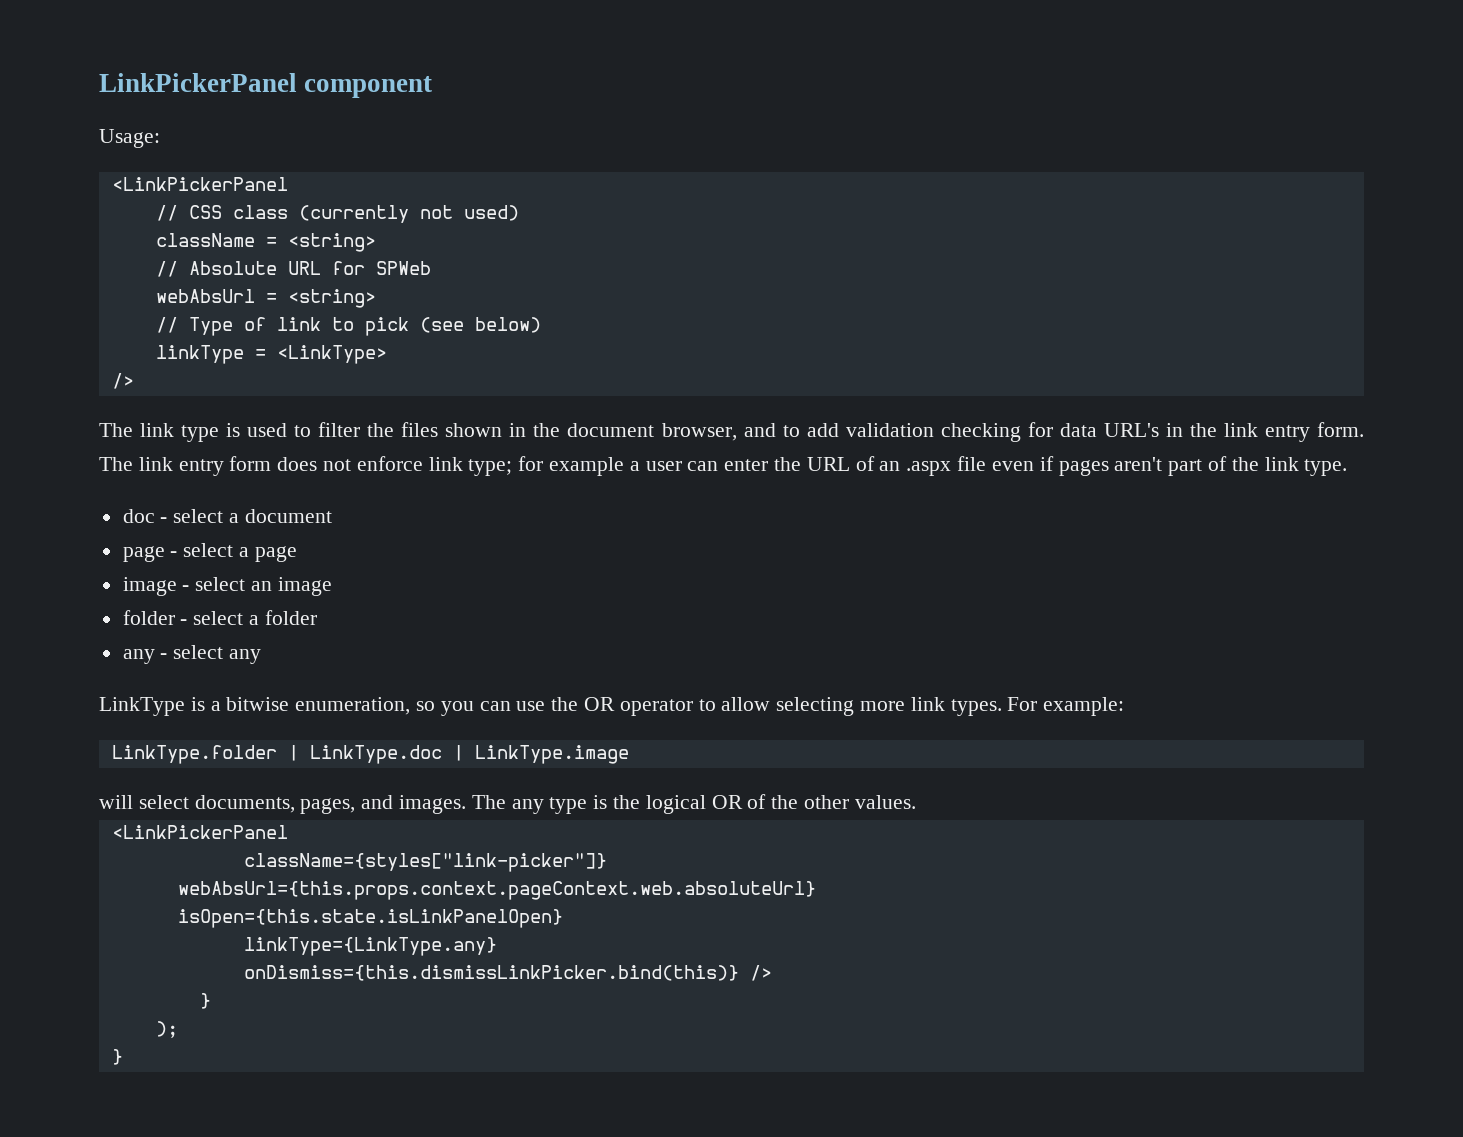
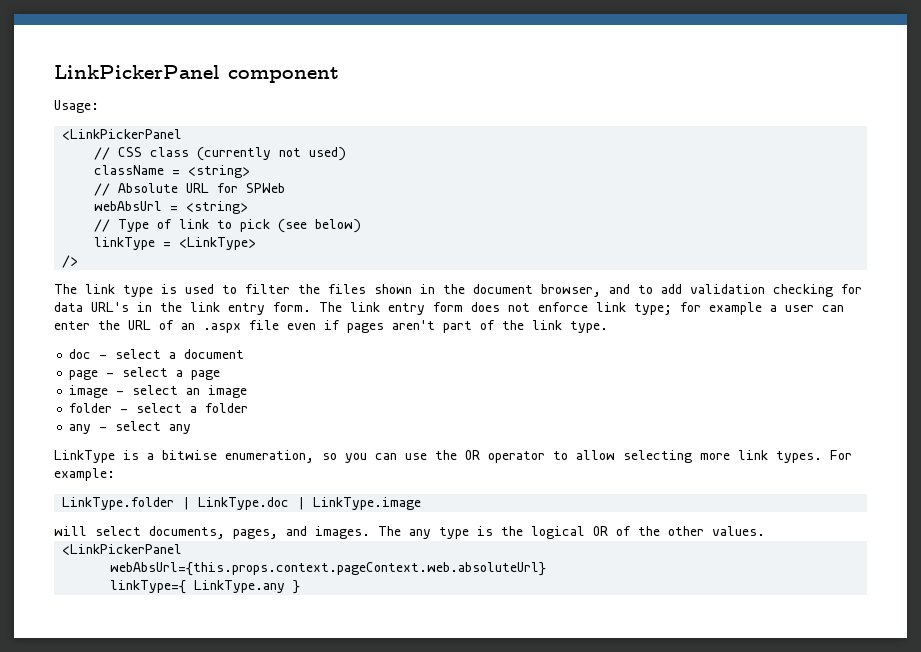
- className={styles["link-picker"]}
- isOpen={this.state.isLinkPanelOpen}
- linkType={LinkType.any}
- onDismiss={this.dismissLinkPicker.bind(this)} />
- }
- );
- }
+ linkType={ LinkType.any }

